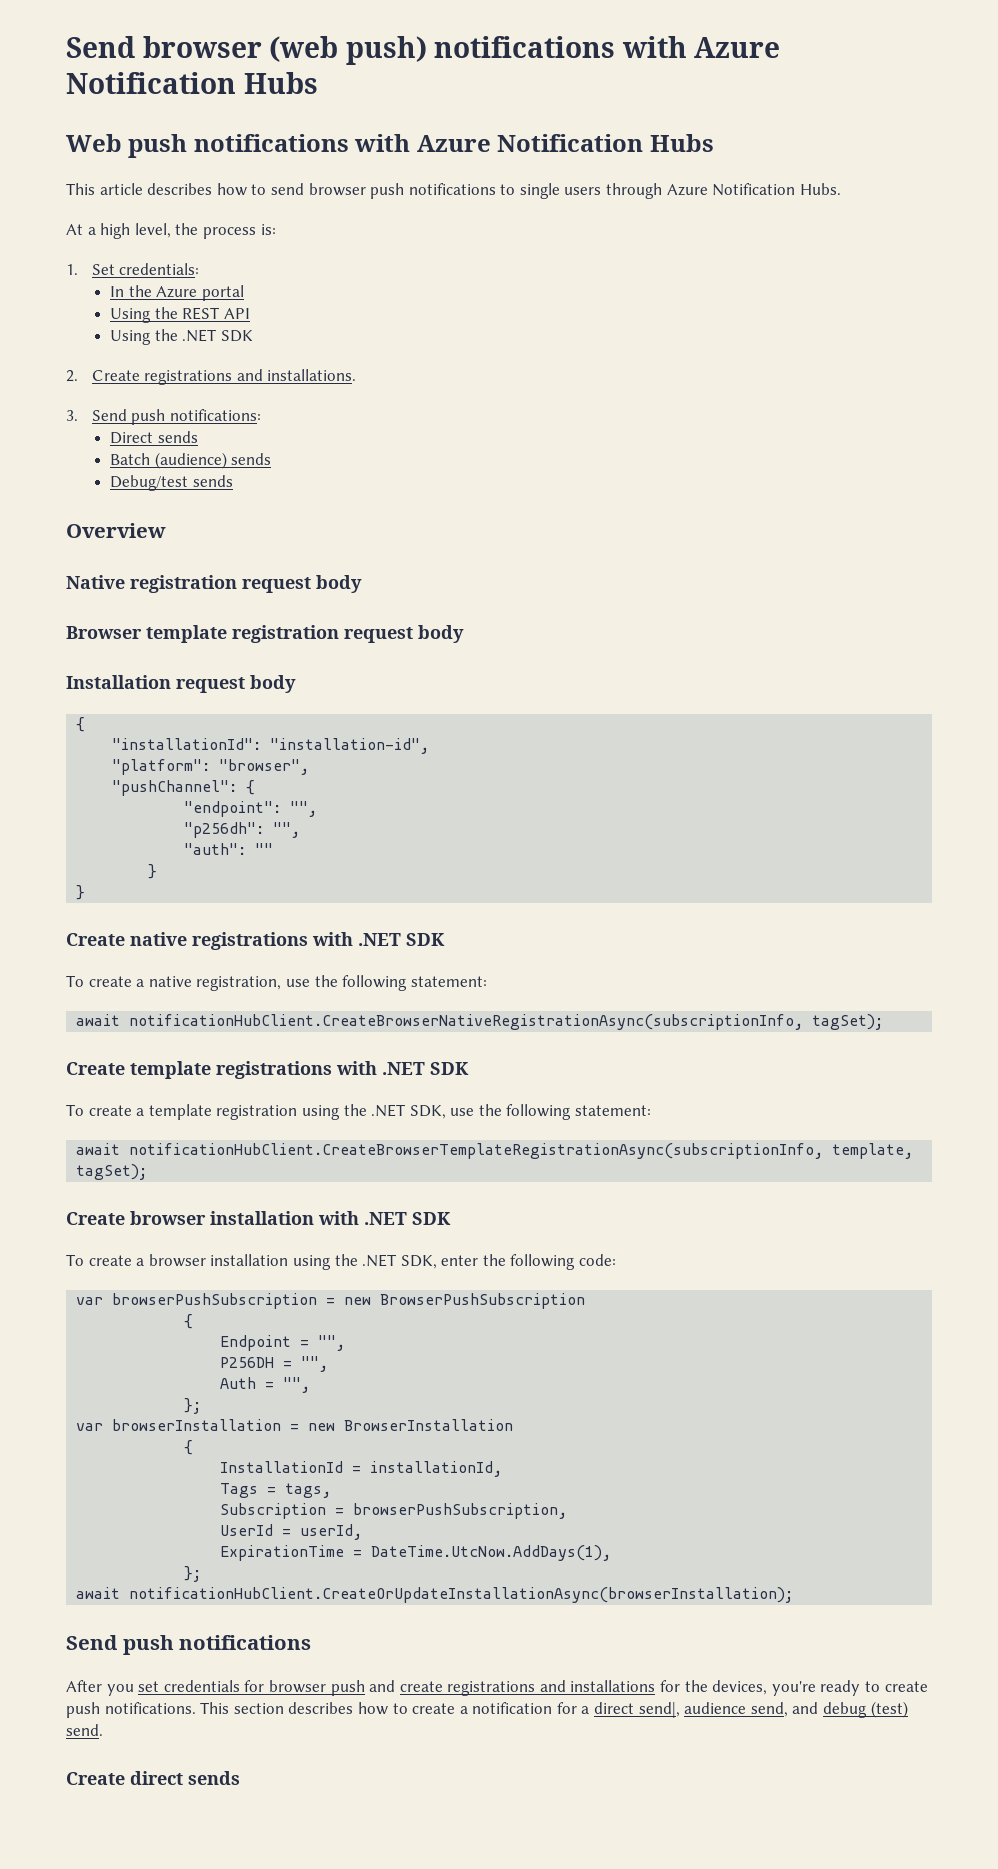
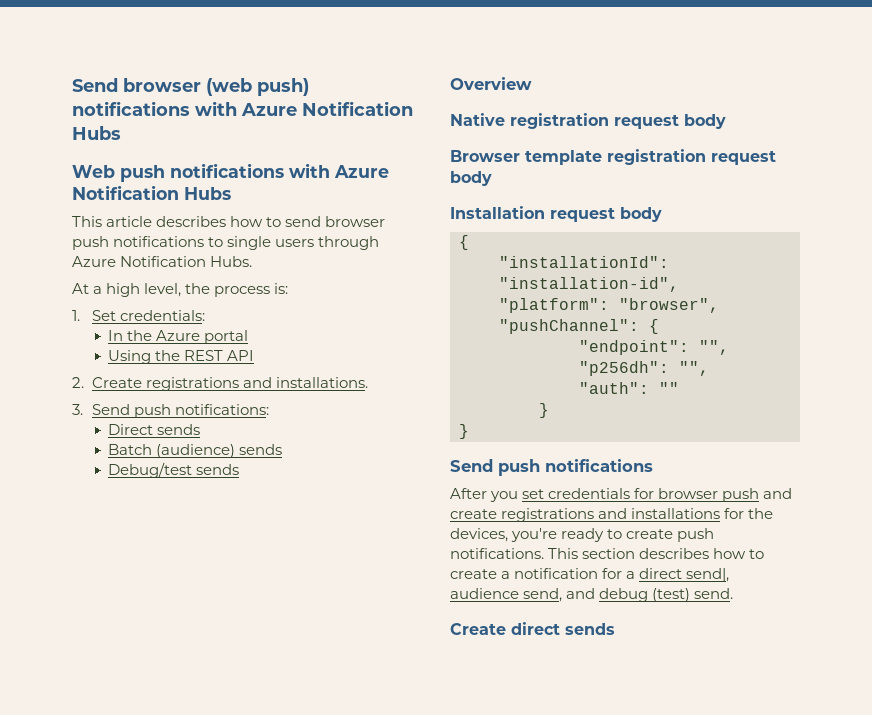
- Using the .NET SDK
- Create native registrations with .NET SDK
- To create a native registration, use the following statement:
- await notificationHubClient.CreateBrowserNativeRegistrationAsync(subscriptionInfo, tagSet);
- Create template registrations with .NET SDK
- To create a template registration using the .NET SDK, use the following statement:
- await notificationHubClient.CreateBrowserTemplateRegistrationAsync(subscriptionInfo, template, tagSet);
- Create browser installation with .NET SDK
- To create a browser installation using the .NET SDK, enter the following code:
- var browserPushSubscription = new BrowserPushSubscription
- {
- Endpoint = "",
- P256DH = "",
- Auth = "",
- };
- var browserInstallation = new BrowserInstallation
- {
- InstallationId = installationId,
- Tags = tags,
- Subscription = browserPushSubscription,
- UserId = userId,
- ExpirationTime = DateTime.UtcNow.AddDays(1),
- };
- await notificationHubClient.CreateOrUpdateInstallationAsync(browserInstallation);

